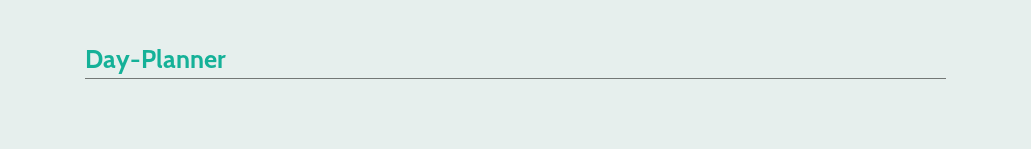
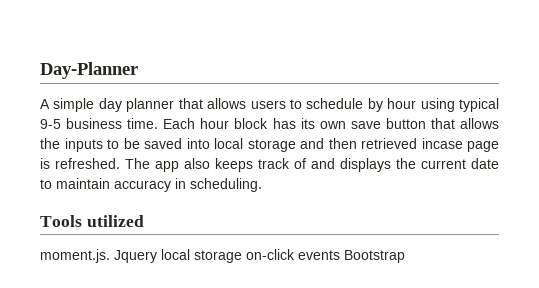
+ A simple day planner that allows users to schedule by hour using typical 9-5 business time. Each hour block has its own save button that allows the inputs to be saved into local storage and then retrieved incase page is refreshed. The app also keeps track of and displays the current date to maintain accuracy in scheduling.
+ Tools utilized
+ moment.js. Jquery local storage on-click events Bootstrap

